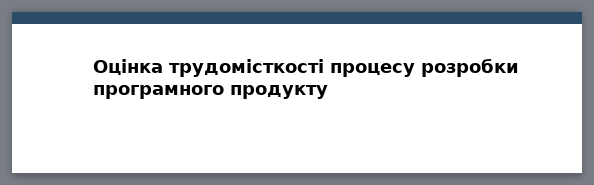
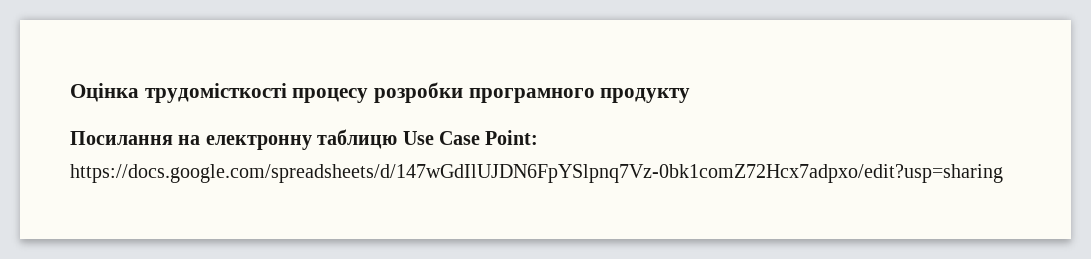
+ Посилання на електронну таблицю Use Case Point:
+ https://docs.google.com/spreadsheets/d/147wGdIlUJDN6FpYSlpnq7Vz-0bk1comZ72Hcx7adpxo/edit?usp=sharing

